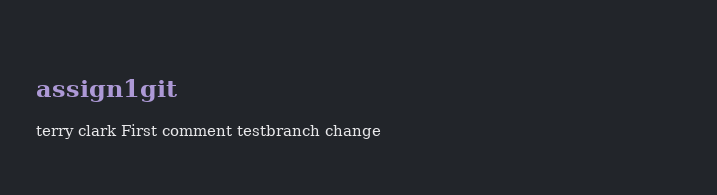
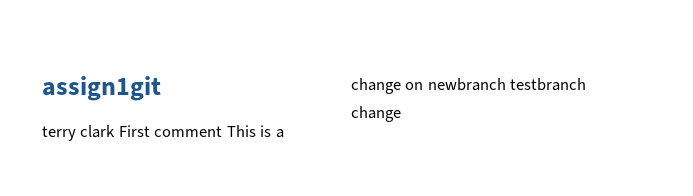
- terry clark First comment testbranch change
+ terry clark First comment This is a change on newbranch testbranch change

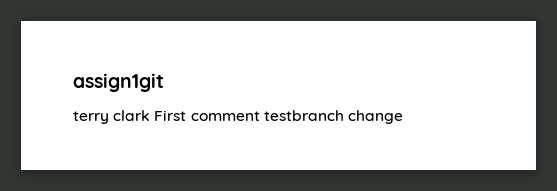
- terry clark First comment This is a change on newbranch testbranch change
+ terry clark First comment testbranch change

